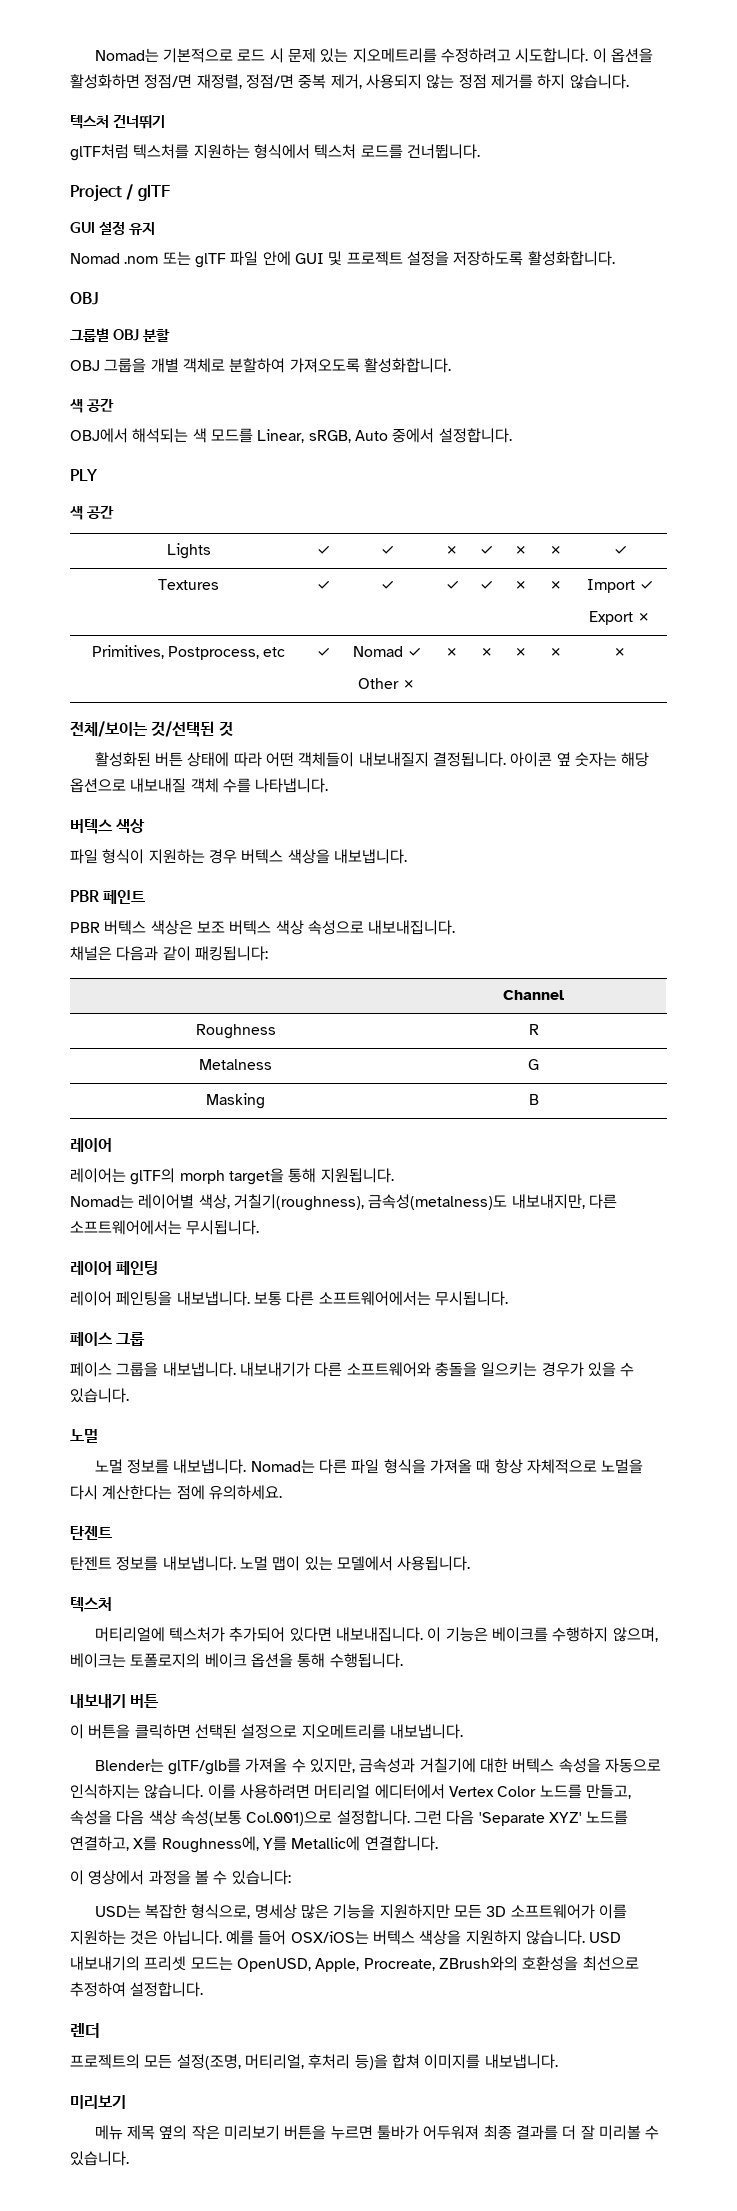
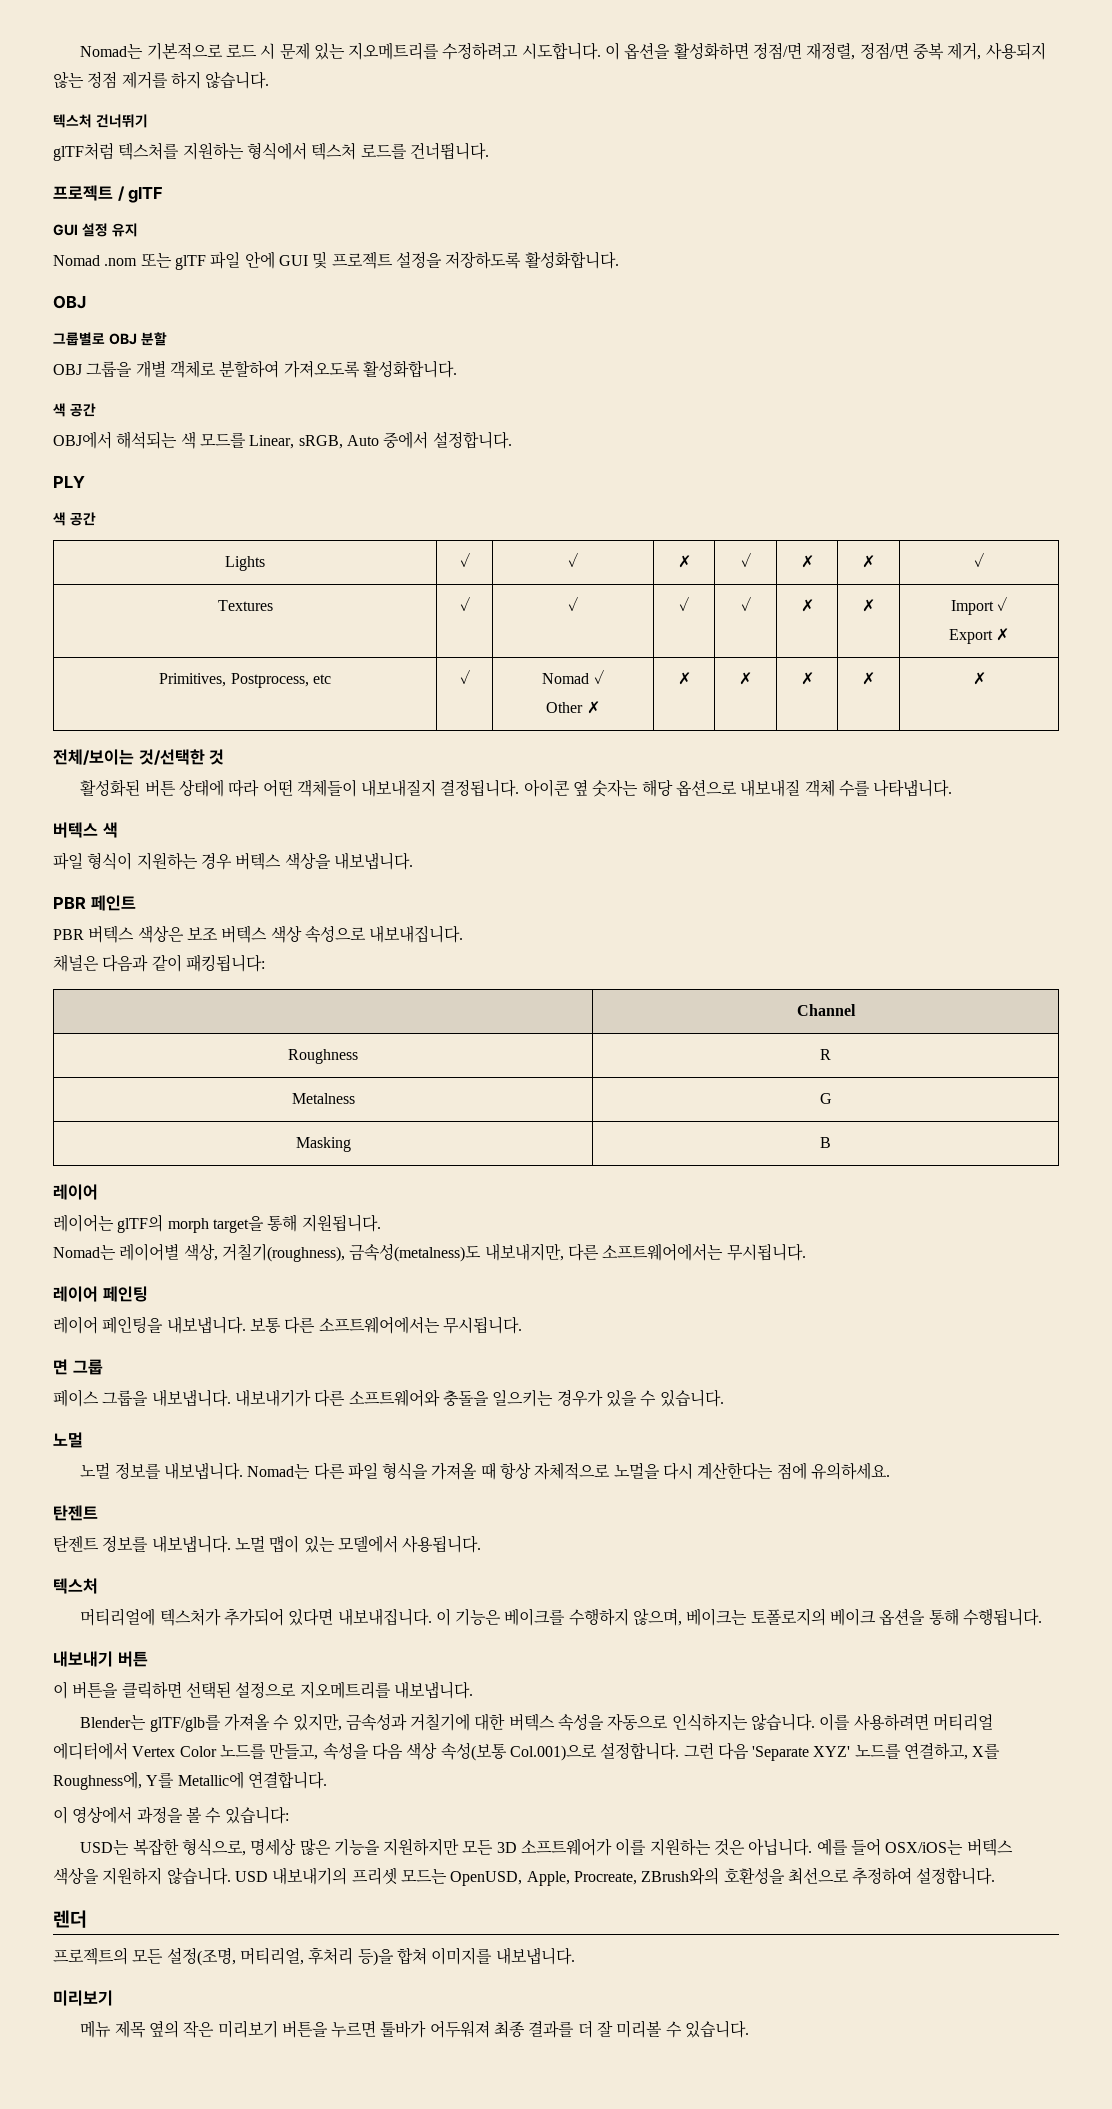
- Project / glTF
+ 프로젝트 / glTF
- 그룹별 OBJ 분할
+ 그룹별로 OBJ 분할
- 전체/보이는 것/선택된 것
+ 전체/보이는 것/선택한 것
  아이콘 옆 숫자는 해당 옵션으로 내보내질 객체 수를 나타냅니다.
- 버텍스 색상
+ 버텍스 색
- 페이스 그룹
+ 면 그룹

